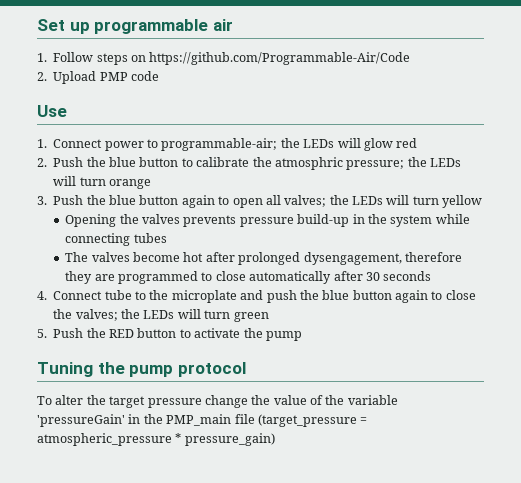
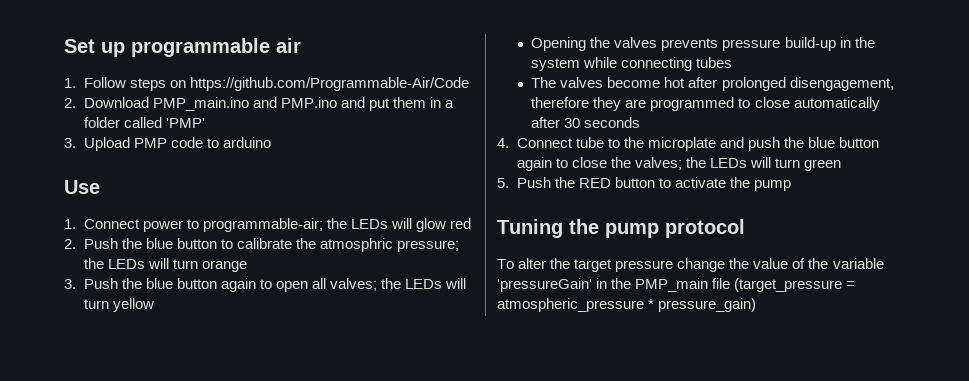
- 2. Upload PMP code
+ 2. Download PMP_main.ino and PMP.ino and put them in a folder called 'PMP'
+ 3. Upload PMP code to arduino
- The valves become hot after prolonged dysengagement, therefore they are programmed to close automatically after 30 seconds
+ The valves become hot after prolonged disengagement, therefore they are programmed to close automatically after 30 seconds

